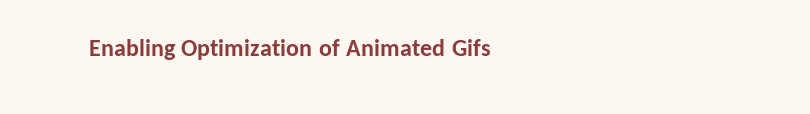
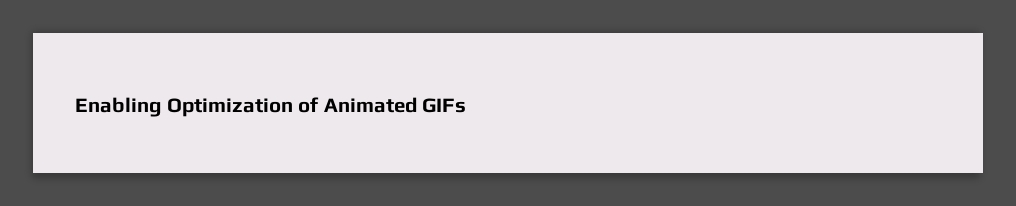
- Enabling Optimization of Animated Gifs
+ Enabling Optimization of Animated GIFs

